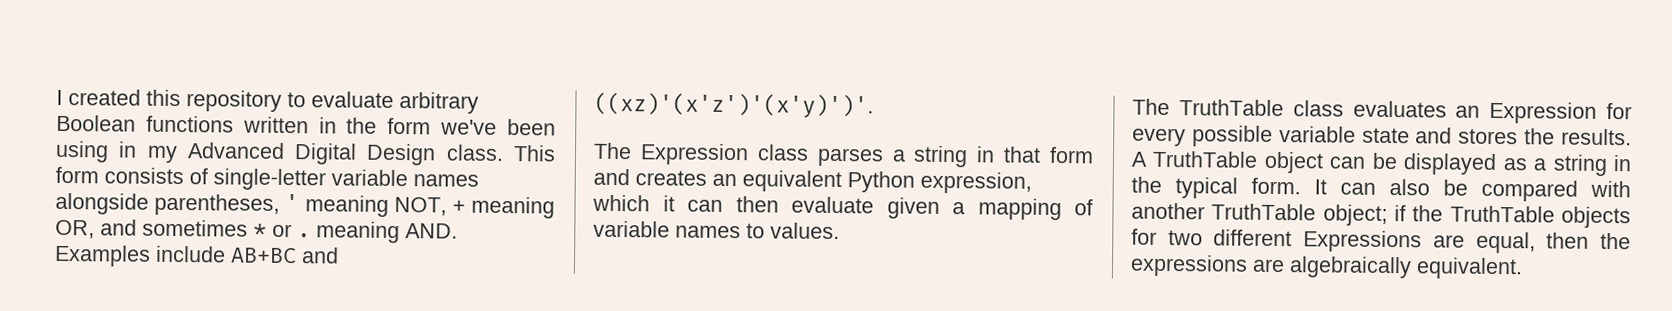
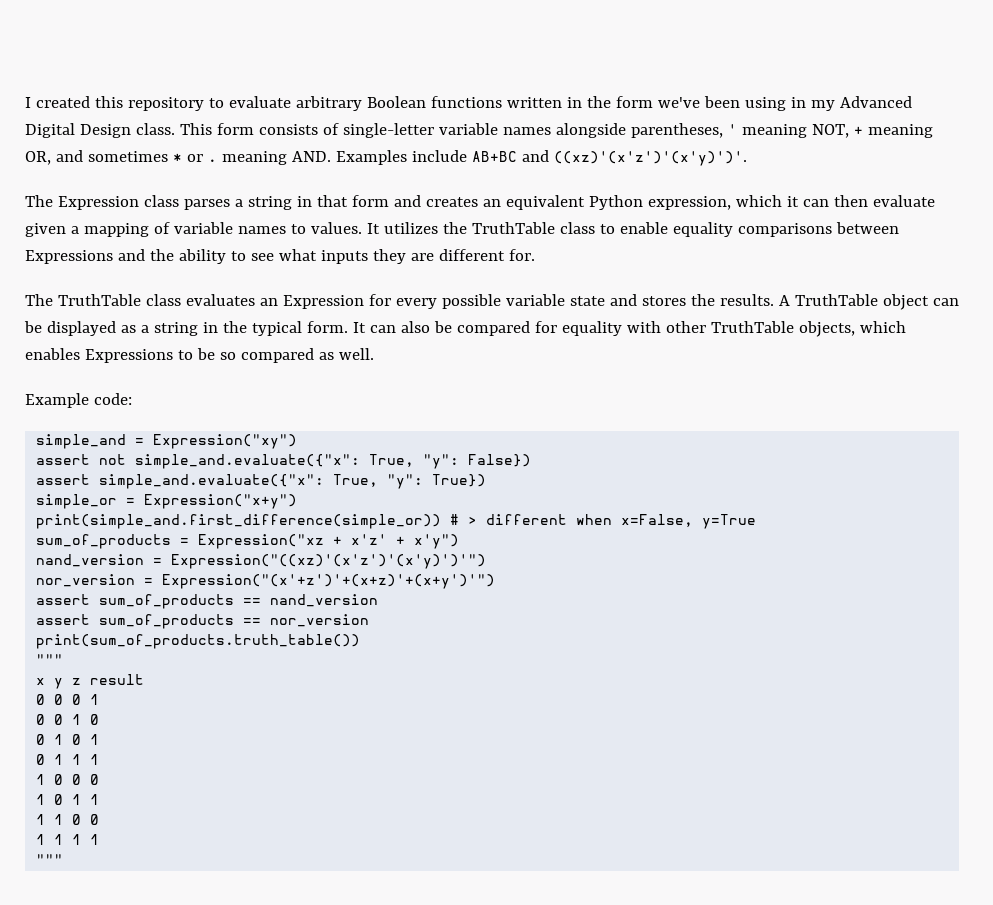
+ It utilizes the TruthTable class to enable equality comparisons between Expressions and the ability to see what inputs they are different for.
- It can also be compared with another TruthTable object; if the TruthTable objects for two different Expressions are equal, then the expressions are algebraically equivalent.
+ It can also be compared for equality with other TruthTable objects, which enables Expressions to be so compared as well.
+ Example code:
+ simple_and = Expression("xy")
+ assert not simple_and.evaluate({"x": True, "y": False})
+ assert simple_and.evaluate({"x": True, "y": True})
+ simple_or = Expression("x+y")
+ print(simple_and.first_difference(simple_or)) # > different when x=False, y=True
+ sum_of_products = Expression("xz + x'z' + x'y")
+ nand_version = Expression("((xz)'(x'z')'(x'y)')'")
+ nor_version = Expression("(x'+z')'+(x+z)'+(x+y')'")
+ assert sum_of_products == nand_version
+ assert sum_of_products == nor_version
+ print(sum_of_products.truth_table())
+ """
+ x y z result
+ 0 0 0 1
+ 0 0 1 0
+ 0 1 0 1
+ 0 1 1 1
+ 1 0 0 0
+ 1 0 1 1
+ 1 1 0 0
+ 1 1 1 1
+ """

